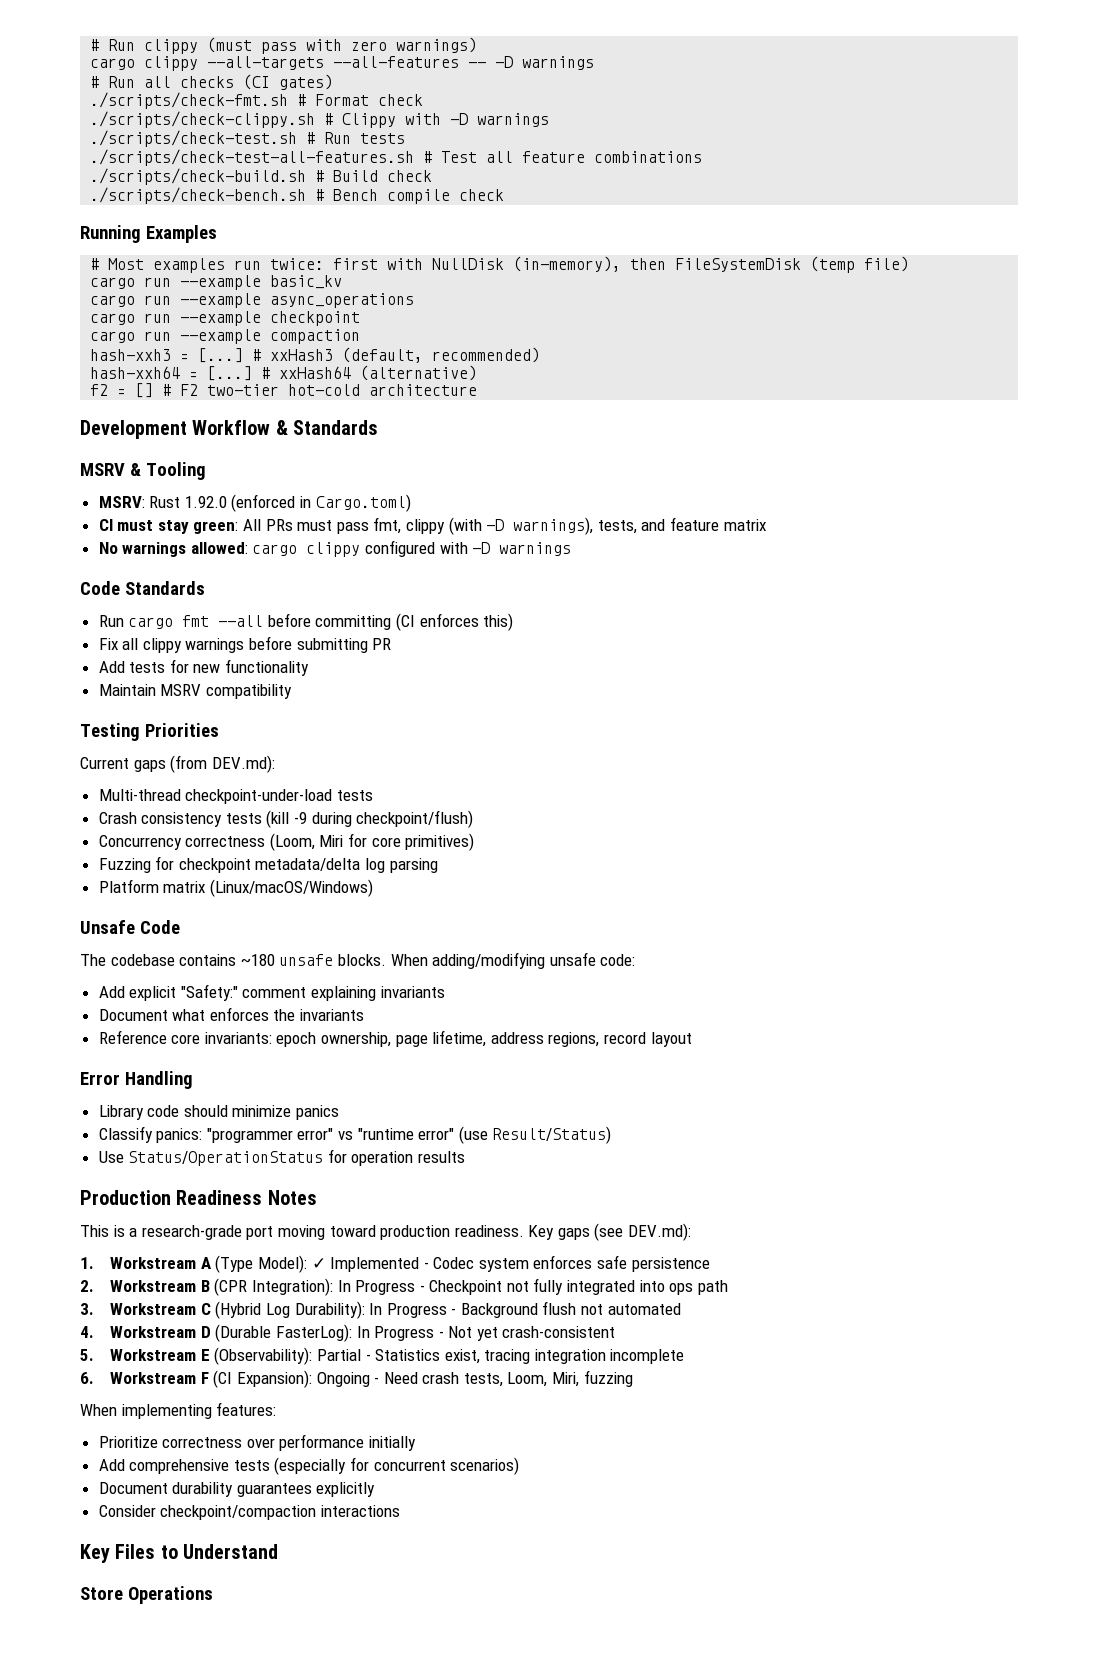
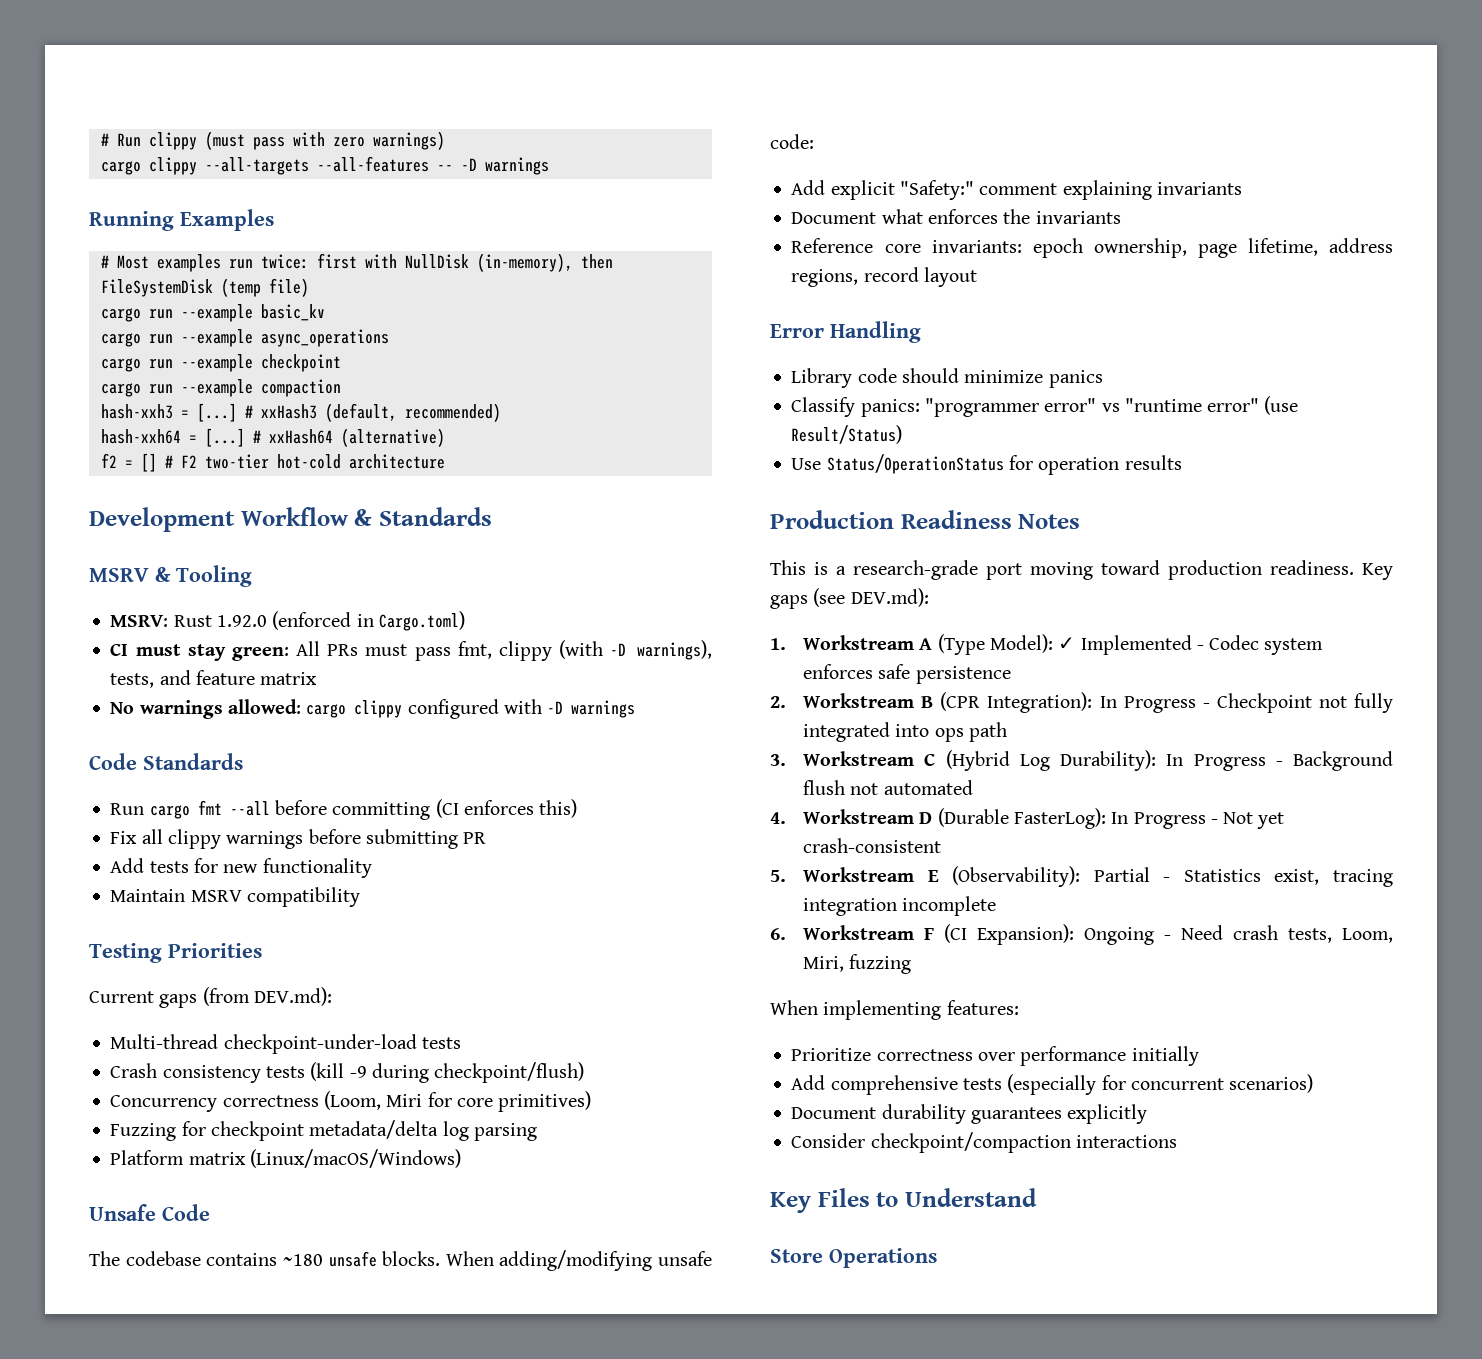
- # Run all checks (CI gates)
- ./scripts/check-fmt.sh # Format check
- ./scripts/check-clippy.sh # Clippy with -D warnings
- ./scripts/check-test.sh # Run tests
- ./scripts/check-test-all-features.sh # Test all feature combinations
- ./scripts/check-build.sh # Build check
- ./scripts/check-bench.sh # Bench compile check

